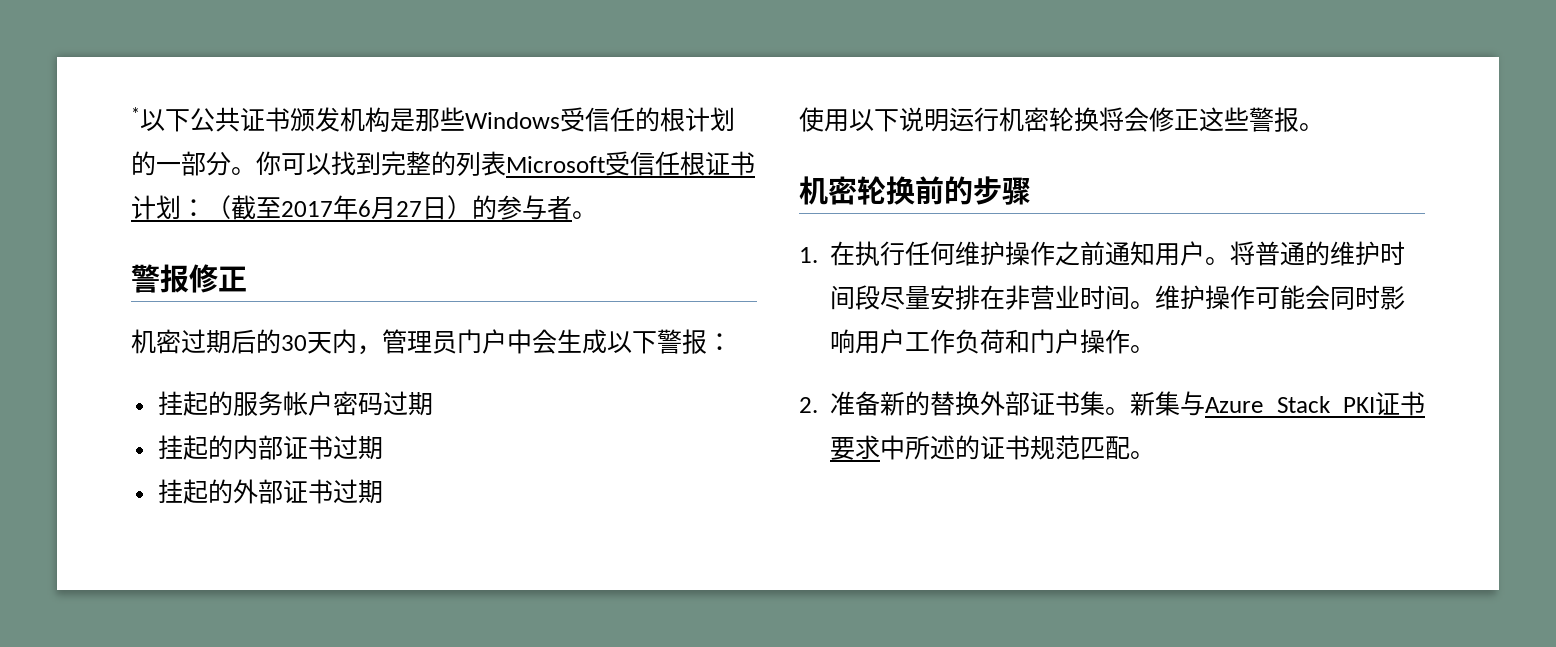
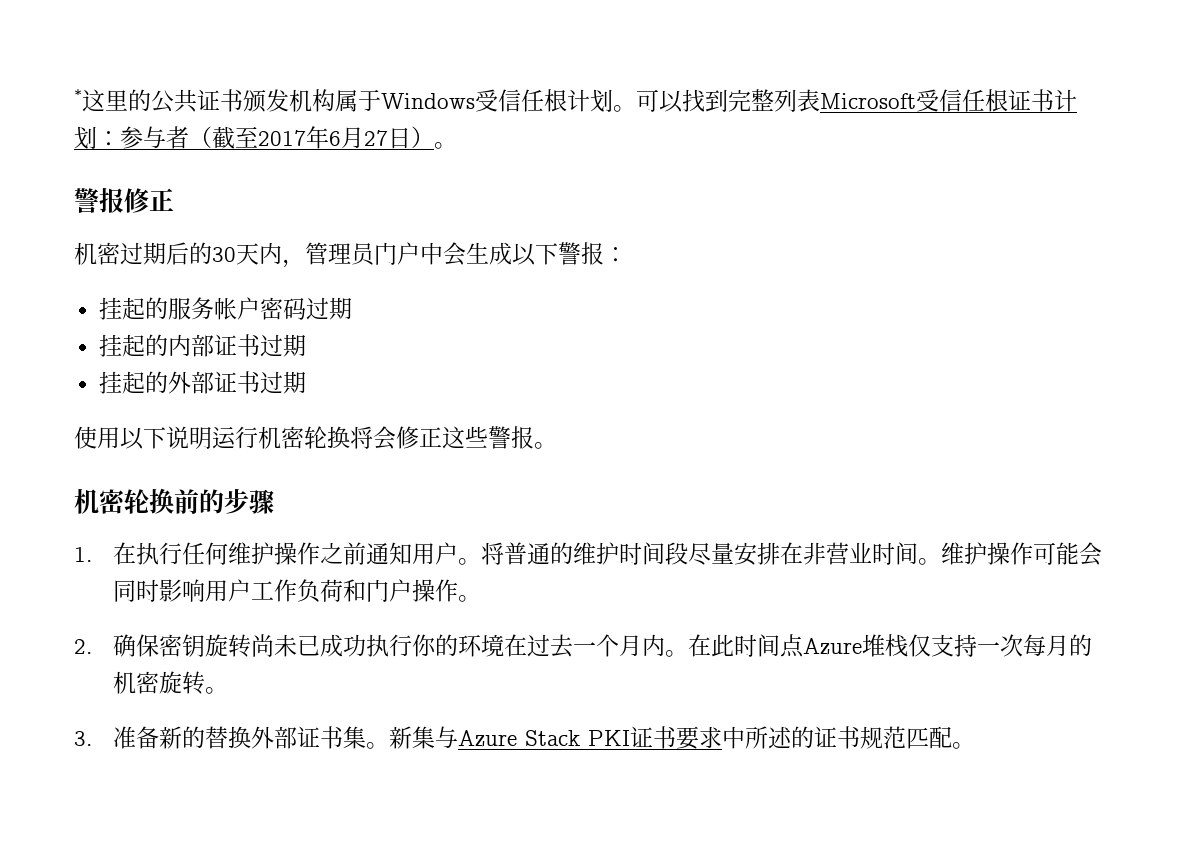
- *以下公共证书颁发机构是那些Windows受信任的根计划的一部分。你可以找到完整的列表Microsoft受信任根证书计划：（截至2017年6月27日）的参与者。
+ *这里的公共证书颁发机构属于Windows受信任根计划。可以找到完整列表Microsoft受信任根证书计划：参与者（截至2017年6月27日）。
- 2.准备新的替换外部证书集。
+ 2.确保密钥旋转尚未已成功执行你的环境在过去一个月内。在此时间点Azure堆栈仅支持一次每月的机密旋转。
+ 3.准备新的替换外部证书集。

